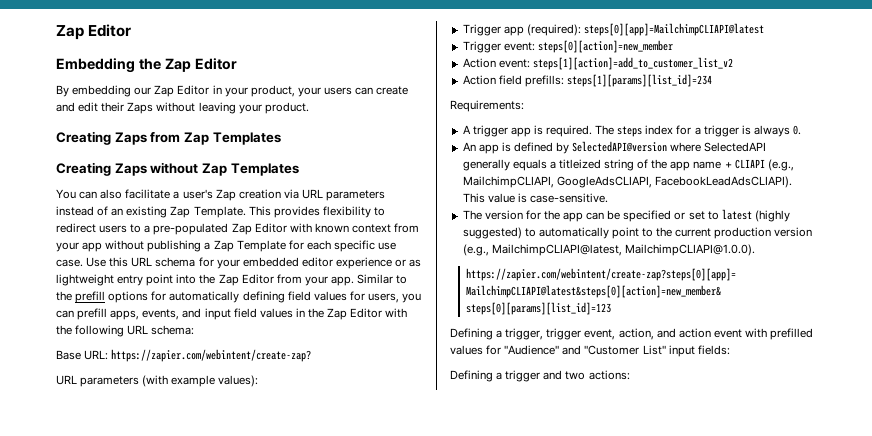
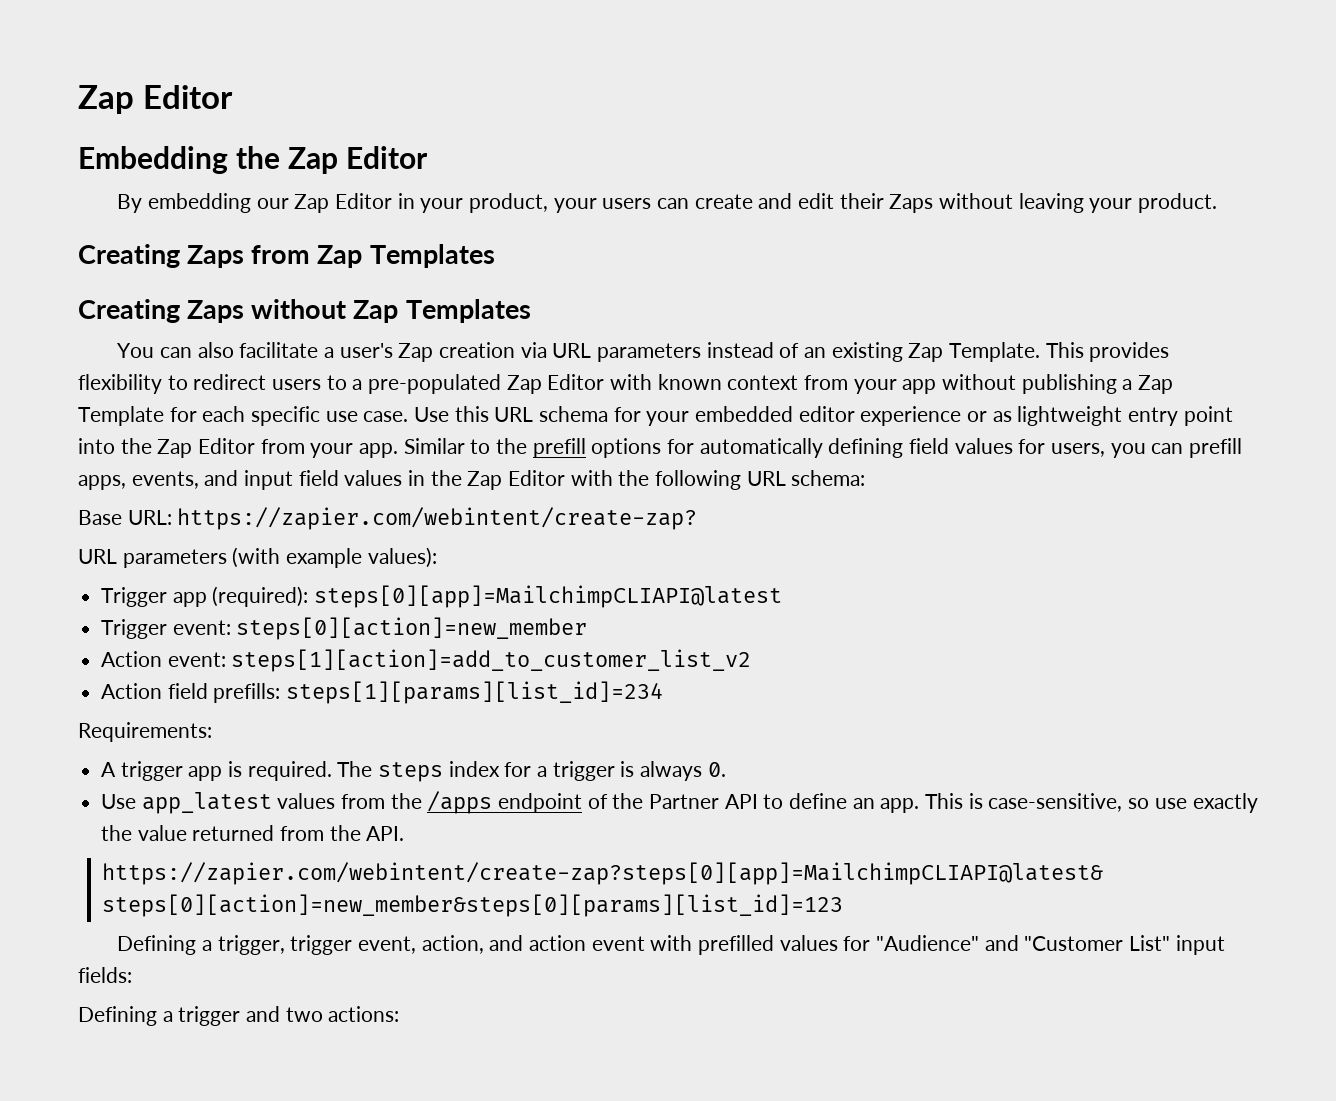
- An app is defined by SelectedAPI@version where SelectedAPI generally equals a titleized string of the app name + CLIAPI (e.g., MailchimpCLIAPI, GoogleAdsCLIAPI, FacebookLeadAdsCLIAPI). This value is case-sensitive.
- The version for the app can be specified or set to latest (highly suggested) to automatically point to the current production version (e.g., MailchimpCLIAPI@latest, MailchimpCLIAPI@1.0.0).
+ Use app_latest values from the /apps endpoint of the Partner API to define an app. This is case-sensitive, so use exactly the value returned from the API.

